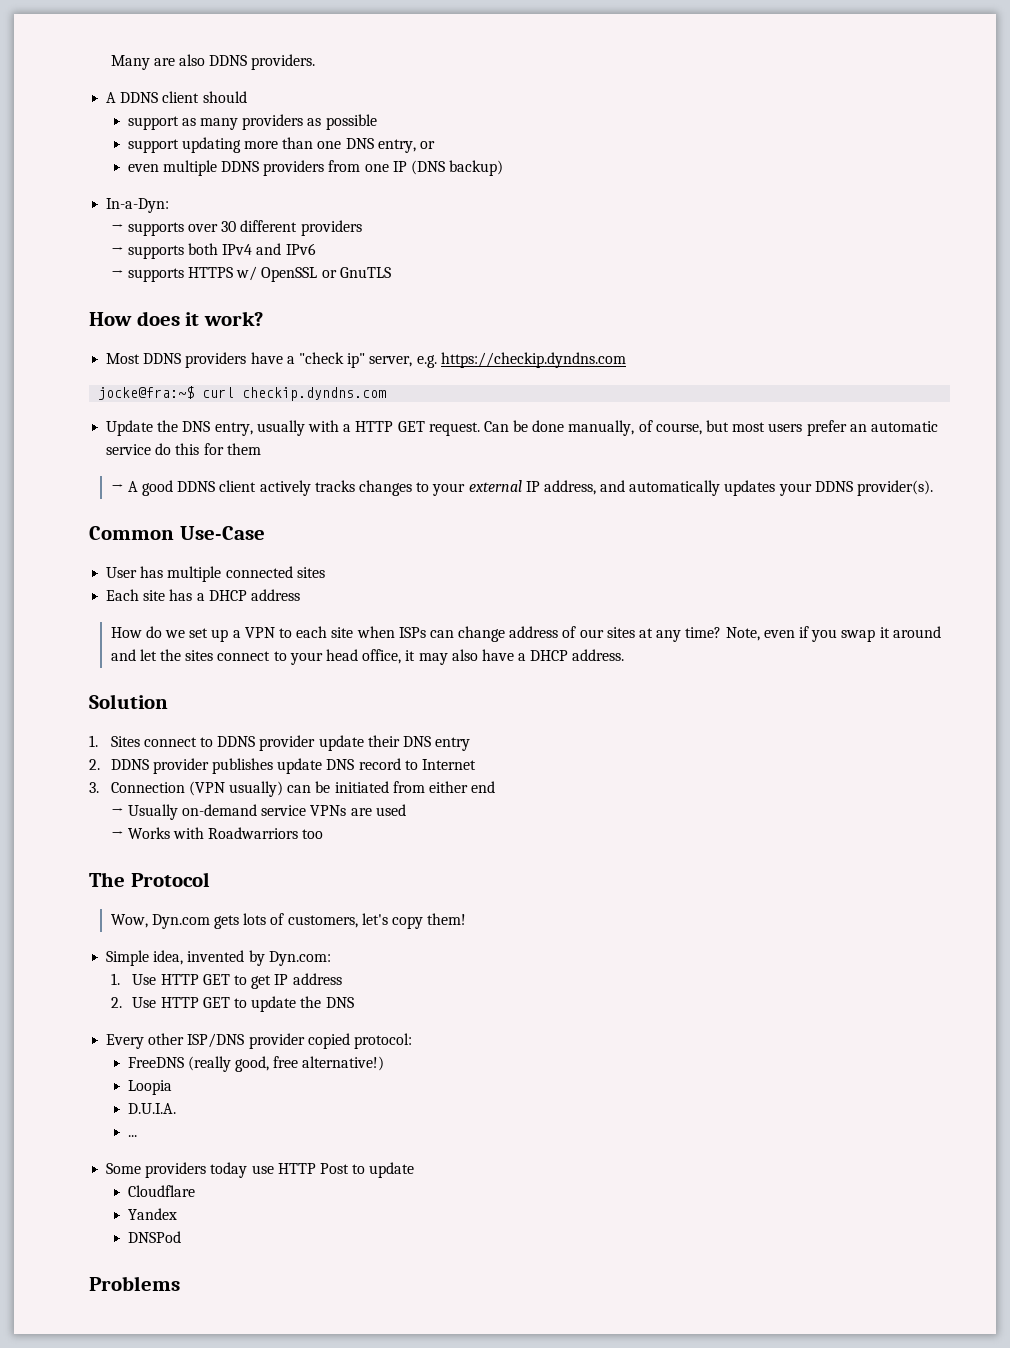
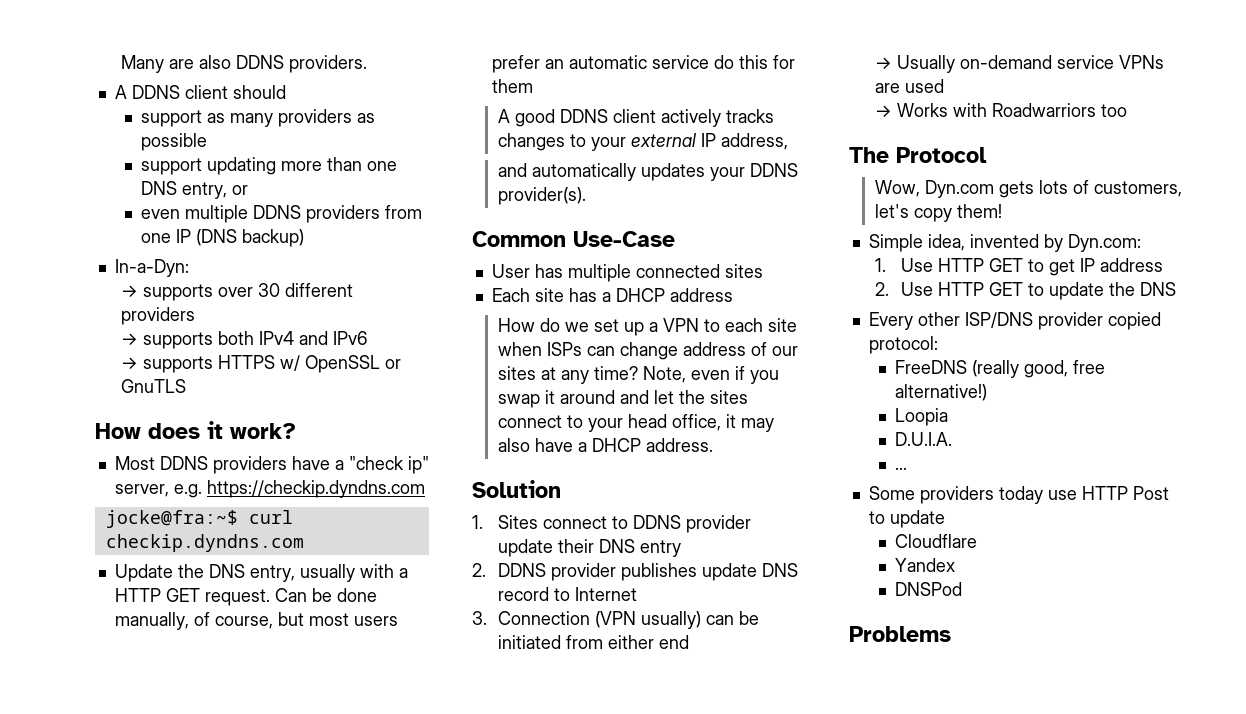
- → A good DDNS client actively tracks changes to your external IP address, and automatically updates your DDNS provider(s).
+ A good DDNS client actively tracks changes to your external IP address,
+ and automatically updates your DDNS provider(s).

